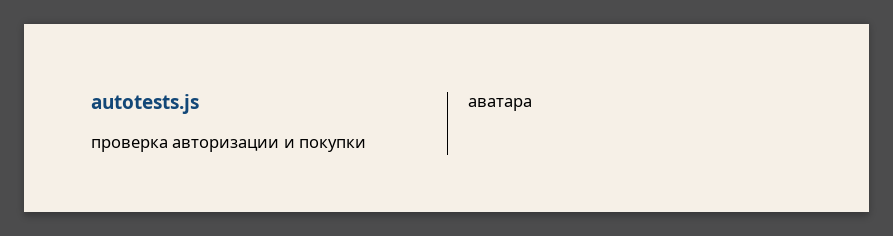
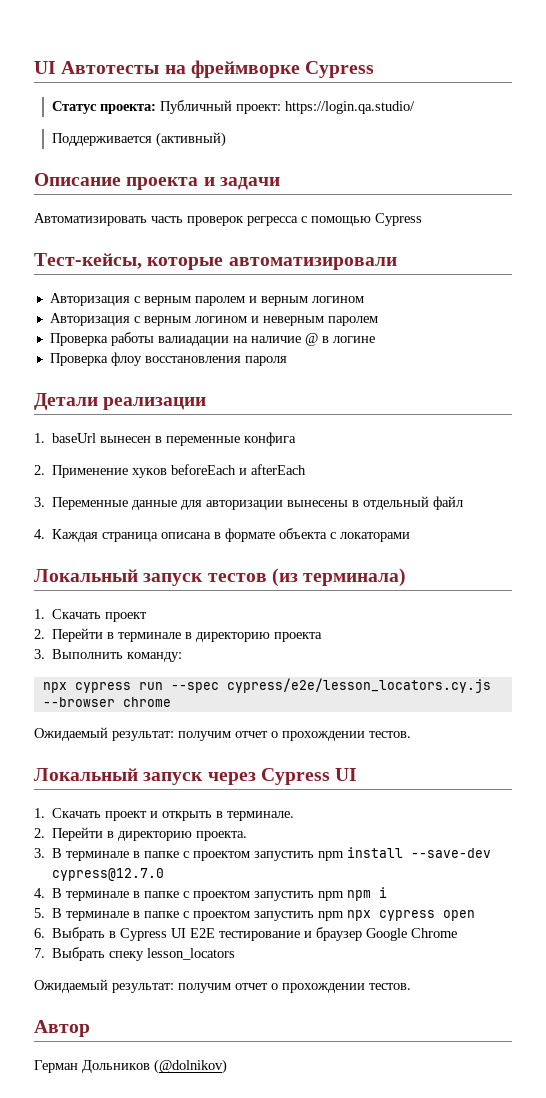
- autotests.js
- проверка авторизации и покупки аватара
+ UI Автотесты на фреймворке Cypress
+ Статус проекта: Публичный проект: https://login.qa.studio/
+ Поддерживается (активный)
+ Описание проекта и задачи
+ Автоматизировать часть проверок регресса с помощью Cypress
+ Тест-кейсы, которые автоматизировали
+ Авторизация с верным паролем и верным логином
+ Авторизация c верным логином и неверным паролем
+ Проверка работы валиадации на наличие @ в логине
+ Проверка флоу восстановления пароля
+ Детали реализации
+ 1. baseUrl вынесен в переменные конфига
+ 2. Применение хуков beforeEach и afterEach
+ 3. Переменные данные для авторизации вынесены в отдельный файл
+ 4. Каждая страница описана в формате объекта с локаторами
+ Локальный запуск тестов (из терминала)
+ 1. Скачать проект
+ 2. Перейти в терминале в директорию проекта
+ 3. Выполнить команду:
+ npx cypress run --spec cypress/e2e/lesson_locators.cy.js --browser chrome
+ Ожидаемый результат: получим отчет о прохождении тестов.
+ Локальный запуск через Cypress UI
+ 1. Скачать проект и открыть в терминале.
+ 2. Перейти в директорию проекта.
+ 3. В терминале в папке с проектом запустить npm install --save-dev cypress@12.7.0
+ 4. В терминале в папке с проектом запустить npm npm i
+ 5. В терминале в папке с проектом запустить npm npx cypress open
+ 6. Выбрать в Cypress UI E2E тестирование и браузер Google Chrome
+ 7. Выбрать спеку lesson_locators
+ Ожидаемый результат: получим отчет о прохождении тестов.
+ Автор
+ Герман Дольников (@dolnikov)

